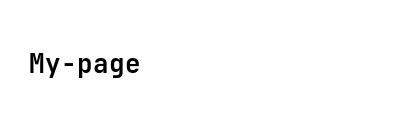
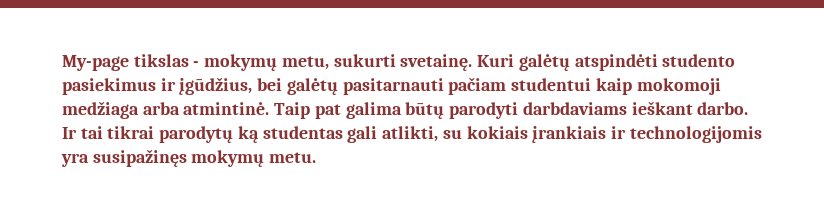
- My-page
+ My-page tikslas - mokymų metu, sukurti svetainę. Kuri galėtų atspindėti studento pasiekimus ir įgūdžius, bei galėtų pasitarnauti pačiam studentui kaip mokomoji medžiaga arba atmintinė. Taip pat galima būtų parodyti darbdaviams ieškant darbo. Ir tai tikrai parodytų ką studentas gali atlikti, su kokiais įrankiais ir technologijomis yra susipažinęs mokymų metu.

